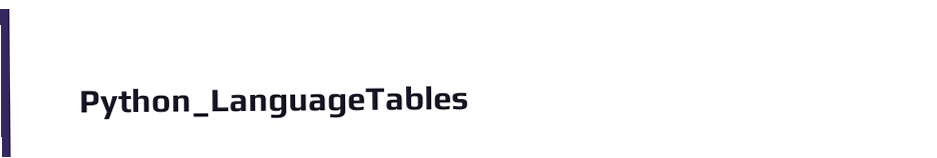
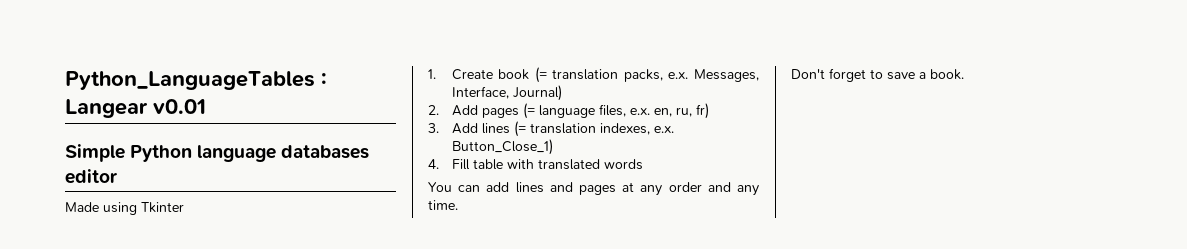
- Python_LanguageTables
+ Python_LanguageTables : Langear v0.01
+ Simple Python language databases editor
+ Made using Tkinter
+ 1. Create book (= translation packs, e.x. Messages, Interface, Journal)
+ 2. Add pages (= language files, e.x. en, ru, fr)
+ 3. Add lines (= translation indexes, e.x. Button_Close_1)
+ 4. Fill table with translated words
+ You can add lines and pages at any order and any time.
+ Don't forget to save a book.

